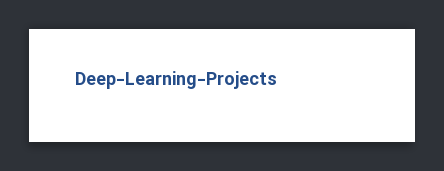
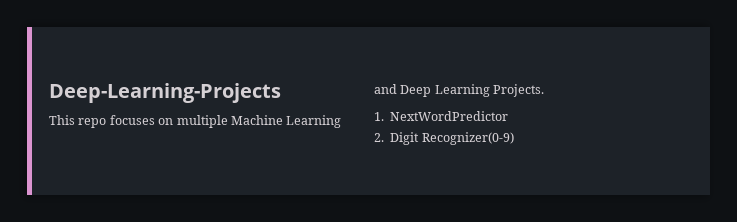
+ This repo focuses on multiple Machine Learning and Deep Learning Projects.
+ 1. NextWordPredictor
+ 2. Digit Recognizer(0-9)

